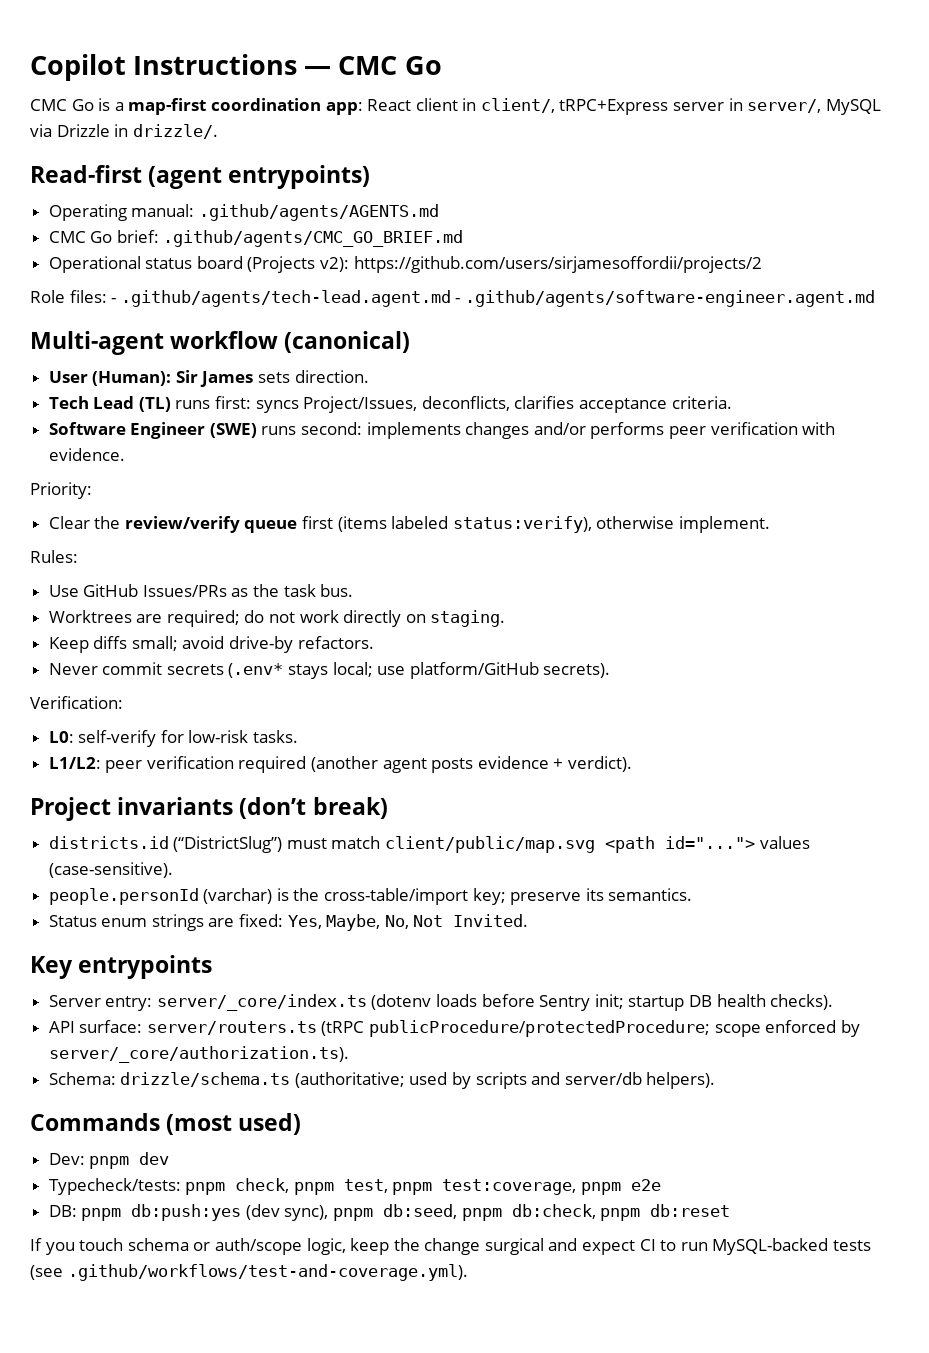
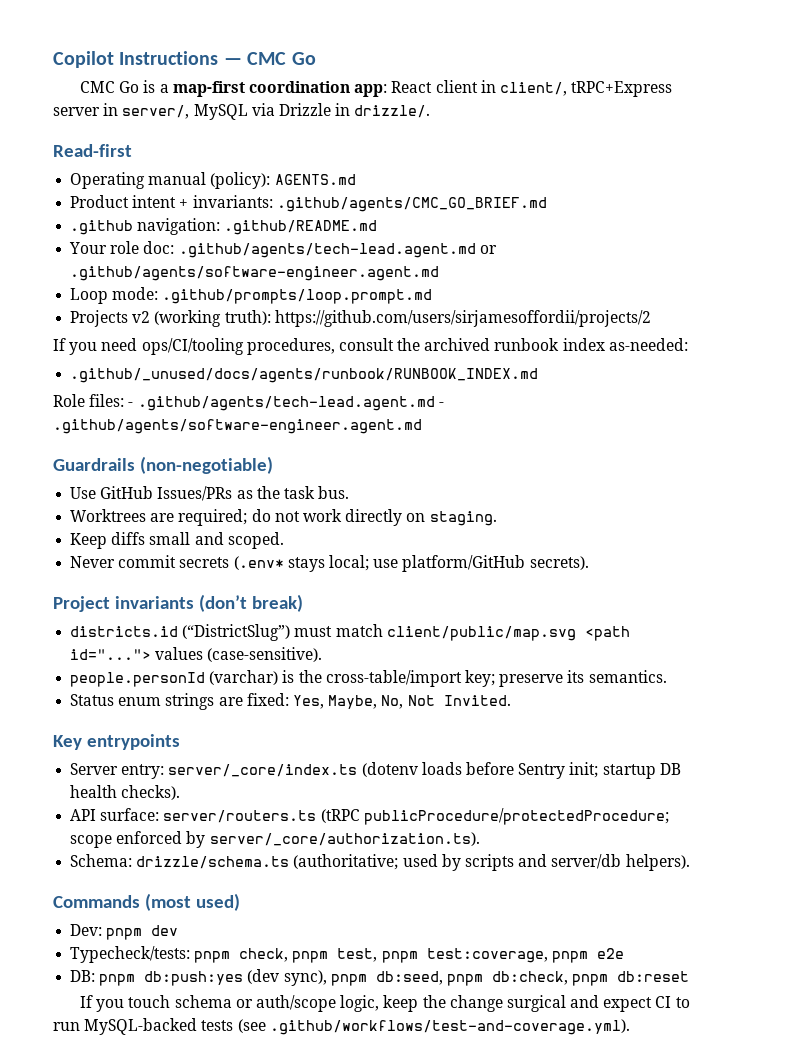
- Read-first (agent entrypoints)
+ Read-first
- Operating manual: .github/agents/AGENTS.md
- CMC Go brief: .github/agents/CMC_GO_BRIEF.md
- Operational status board (Projects v2): https://github.com/users/sirjamesoffordii/projects/2
+ Operating manual (policy): AGENTS.md
+ Product intent + invariants: .github/agents/CMC_GO_BRIEF.md
+ .github navigation: .github/README.md
+ Your role doc: .github/agents/tech-lead.agent.md or .github/agents/software-engineer.agent.md
+ Loop mode: .github/prompts/loop.prompt.md
+ Projects v2 (working truth): https://github.com/users/sirjamesoffordii/projects/2
+ If you need ops/CI/tooling procedures, consult the archived runbook index as-needed:
+ .github/_unused/docs/agents/runbook/RUNBOOK_INDEX.md
- Multi-agent workflow (canonical)
- User (Human): Sir James sets direction.
- Tech Lead (TL) runs first: syncs Project/Issues, deconflicts, clarifies acceptance criteria.
- Software Engineer (SWE) runs second: implements changes and/or performs peer verification with evidence.
- Priority:
- Clear the review/verify queue first (items labeled status:verify), otherwise implement.
- Rules:
+ Guardrails (non-negotiable)
- Keep diffs small; avoid drive-by refactors.
+ Keep diffs small and scoped.
- Verification:
- L0: self-verify for low-risk tasks.
- L1/L2: peer verification required (another agent posts evidence + verdict).

